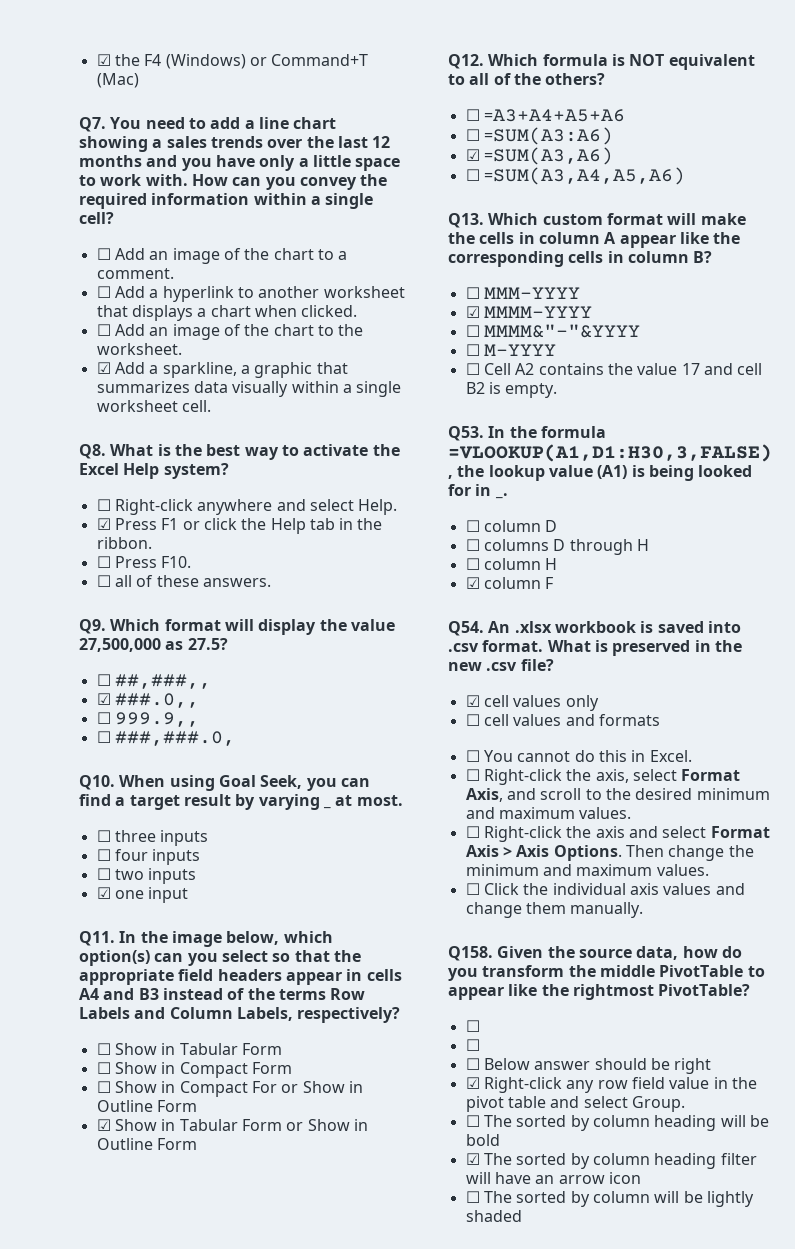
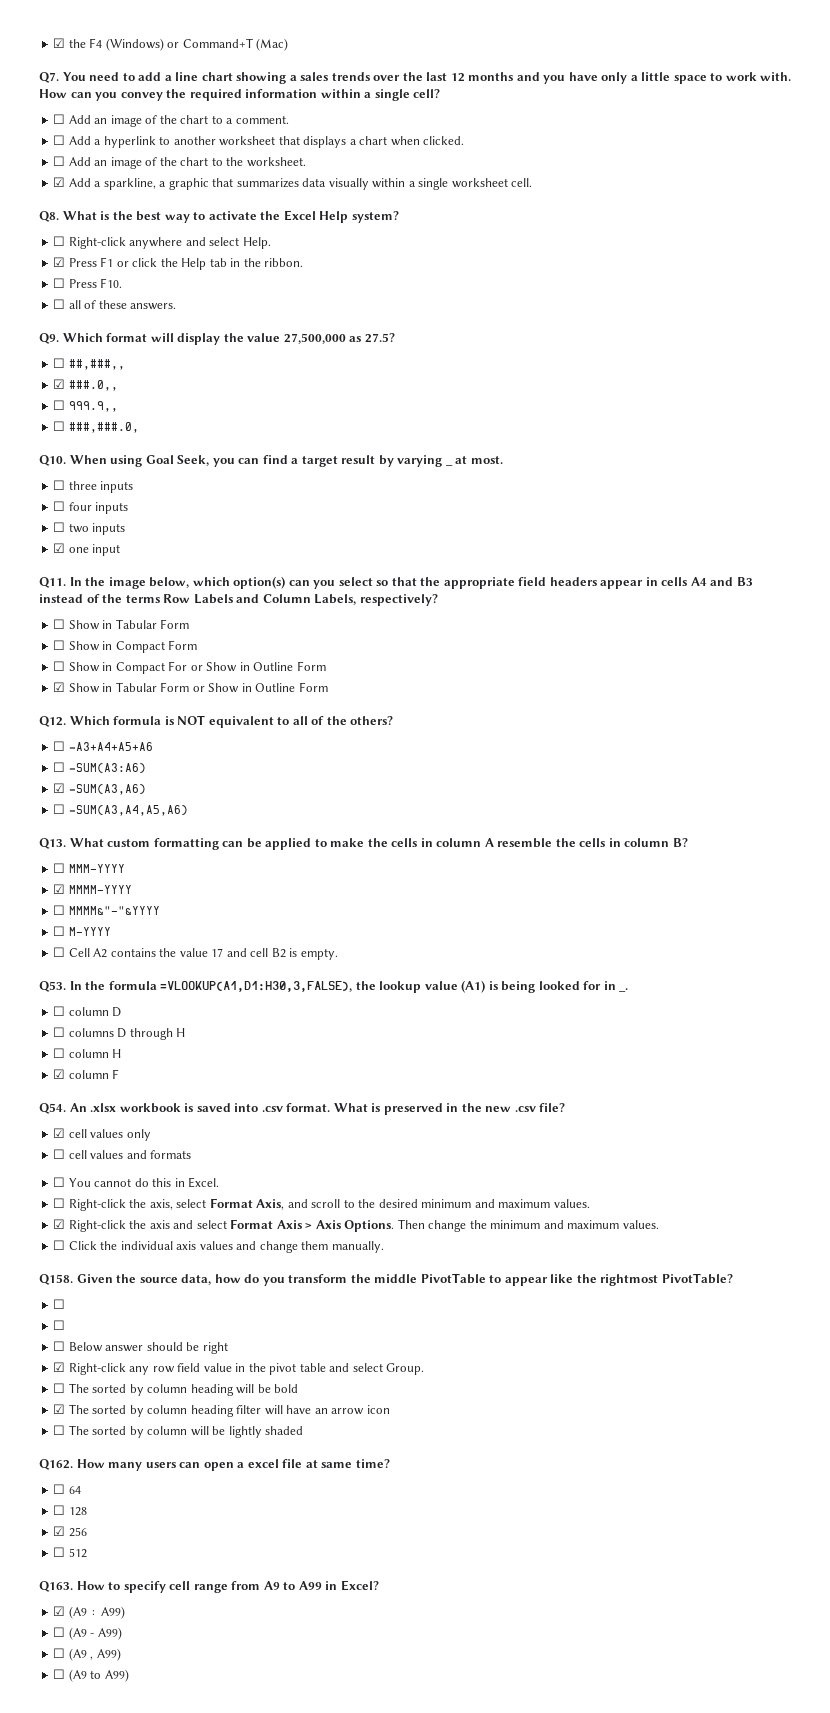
- Q13. Which custom format will make the cells in column A appear like the corresponding cells in column B?
+ Q13. What custom formatting can be applied to make the cells in column A resemble the cells in column B?
- ☐ Right-click the axis and select Format Axis > Axis Options.
+ ☑ Right-click the axis and select Format Axis > Axis Options.
+ Q162. How many users can open a excel file at same time?
+ ☐ 64
+ ☐ 128
+ ☑ 256
+ ☐ 512
+ Q163. How to specify cell range from A9 to A99 in Excel?
+ ☑ (A9 ∶ A99)
+ ☐ (A9 - A99)
+ ☐ (A9 , A99)
+ ☐ (A9 to A99)

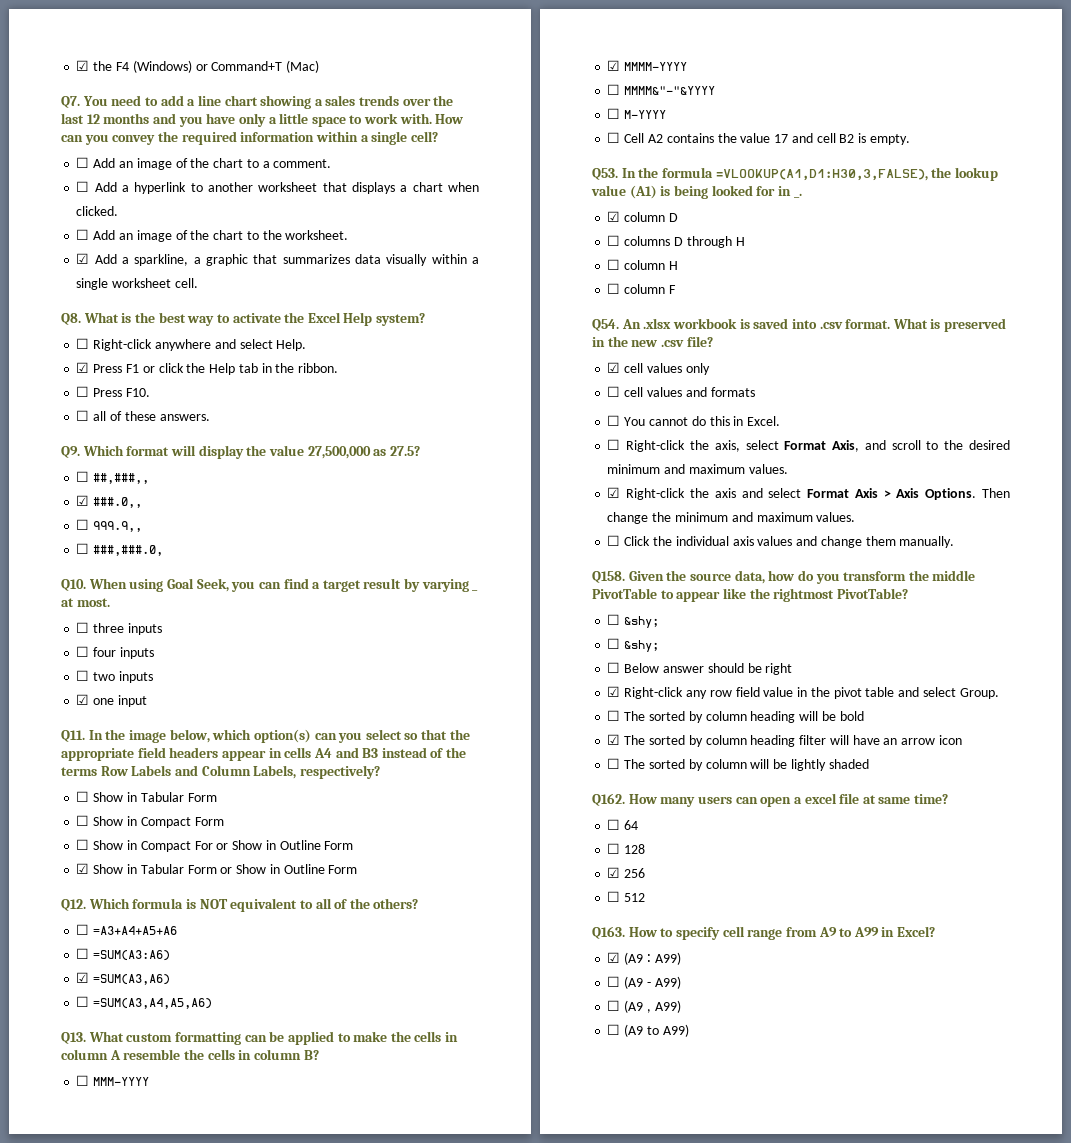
- ☐ column D
+ ☑ column D
- ☑ column F
+ ☐ column F
  Given the source data, how do you transform the middle PivotTable to appear like the rightmost PivotTable?
- ☐
- ☐
+ ☐ &shy;
+ ☐ &shy;

